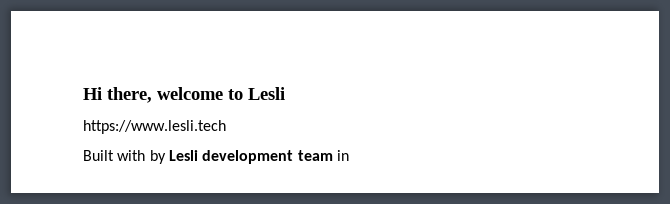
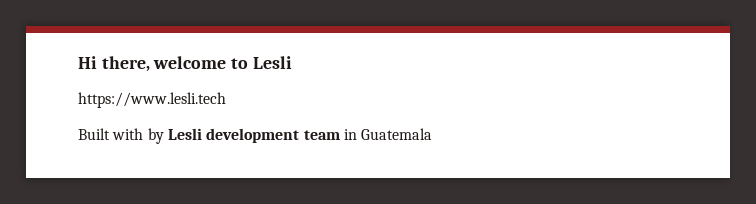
- Built with by Lesli development team in
+ Built with by Lesli development team in Guatemala

